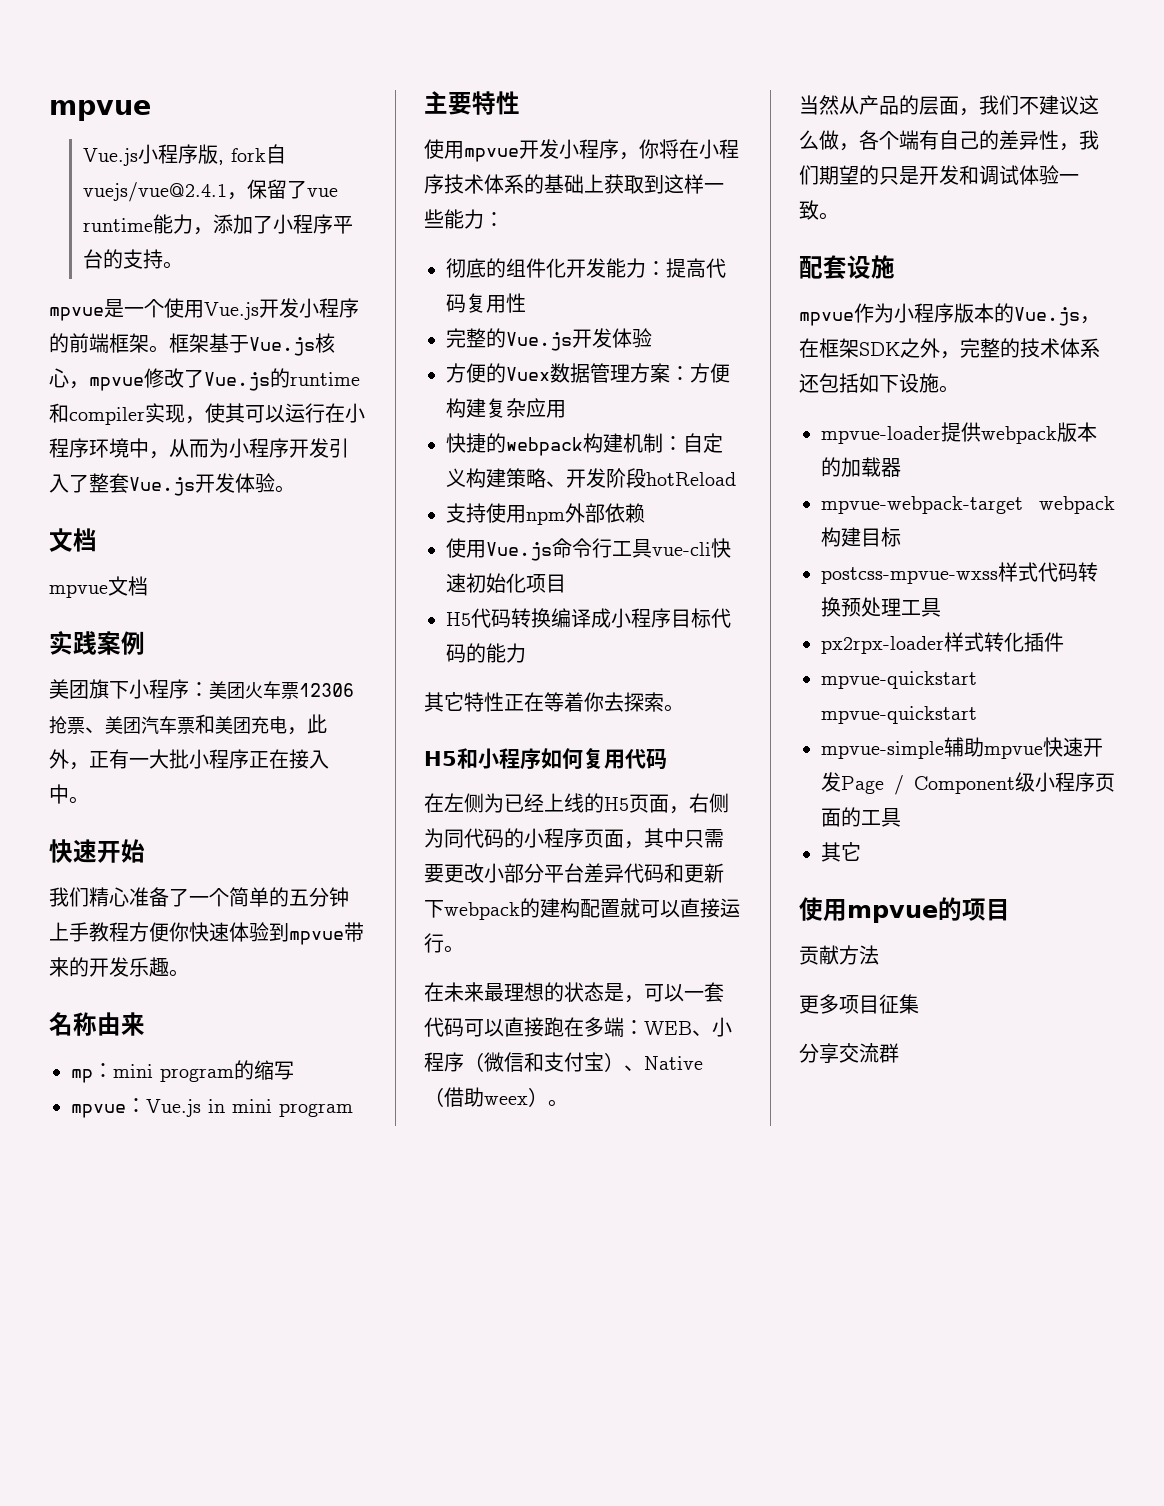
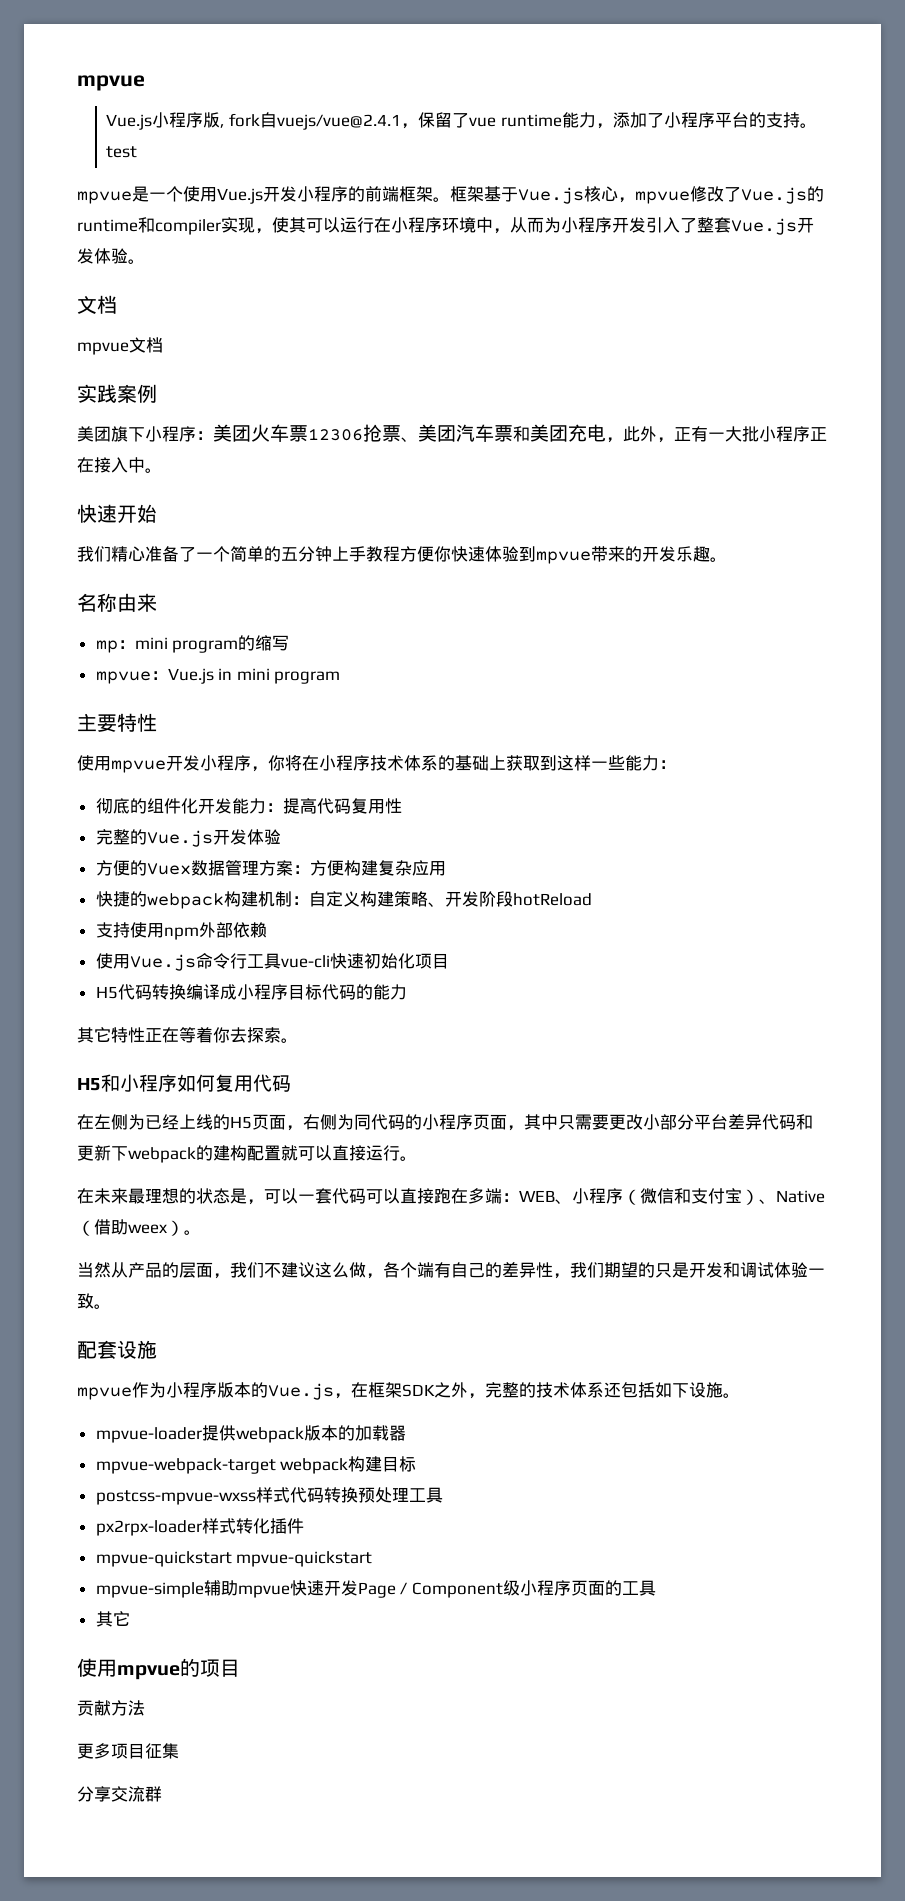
- Vue.js小程序版, fork自vuejs/vue@2.4.1，保留了vue runtime能力，添加了小程序平台的支持。
+ Vue.js小程序版, fork自vuejs/vue@2.4.1，保留了vue runtime能力，添加了小程序平台的支持。test

